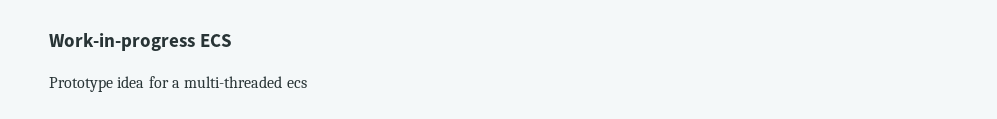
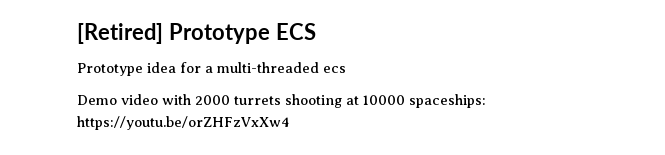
- Work-in-progress ECS
+ [Retired] Prototype ECS
+ Demo video with 2000 turrets shooting at 10000 spaceships: https://youtu.be/orZHFzVxXw4

